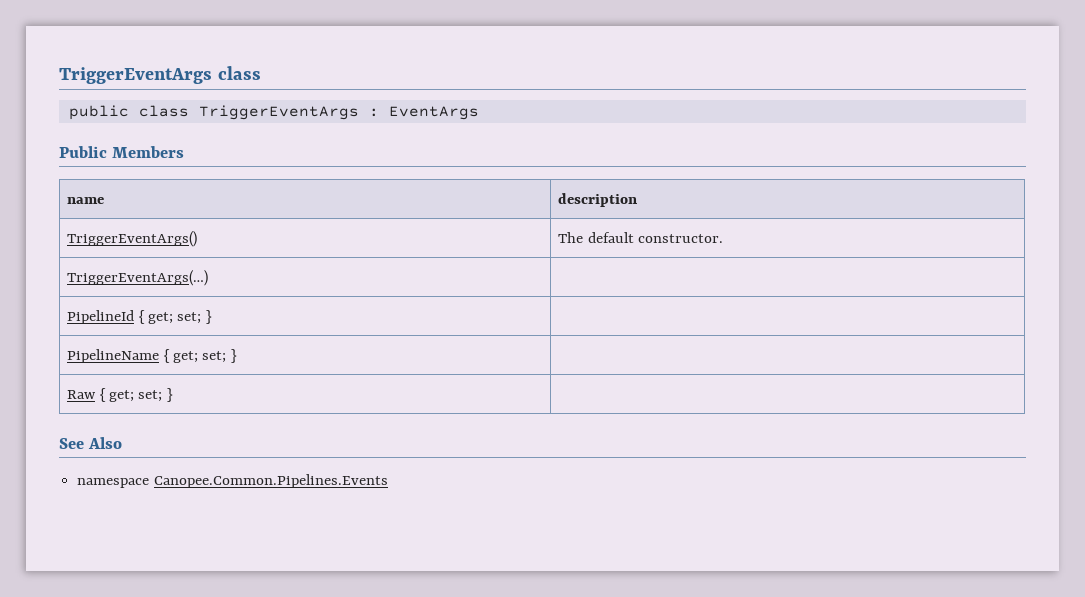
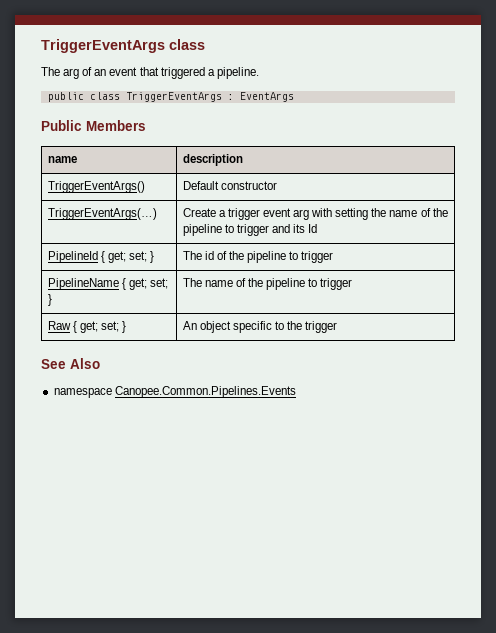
+ The arg of an event that triggered a pipeline.
- TriggerEventArgs() | The default constructor.
- TriggerEventArgs(…) |
+ TriggerEventArgs() | Default constructor
+ TriggerEventArgs(…) | Create a trigger event arg with setting the name of the pipeline to trigger and its Id
- PipelineId { get; set; } |
+ PipelineId { get; set; } | The id of the pipeline to trigger
- PipelineName { get; set; } |
+ PipelineName { get; set; } | The name of the pipeline to trigger
- Raw { get; set; } |
+ Raw { get; set; } | An object specific to the trigger

